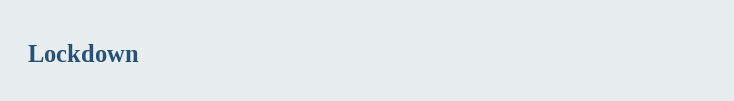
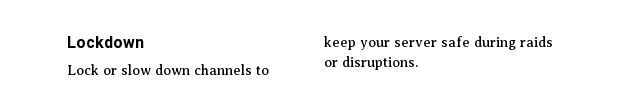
+ Lock or slow down channels to keep your server safe during raids or disruptions.

